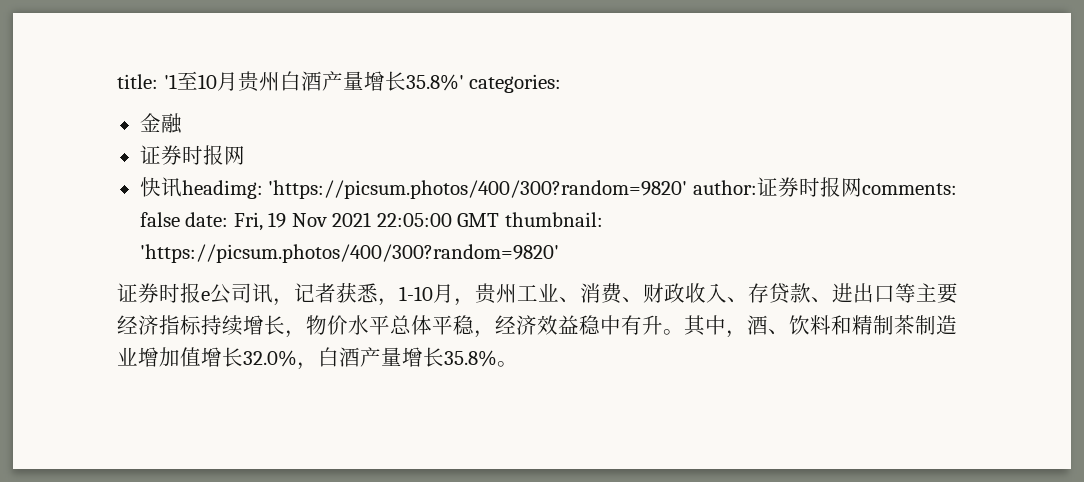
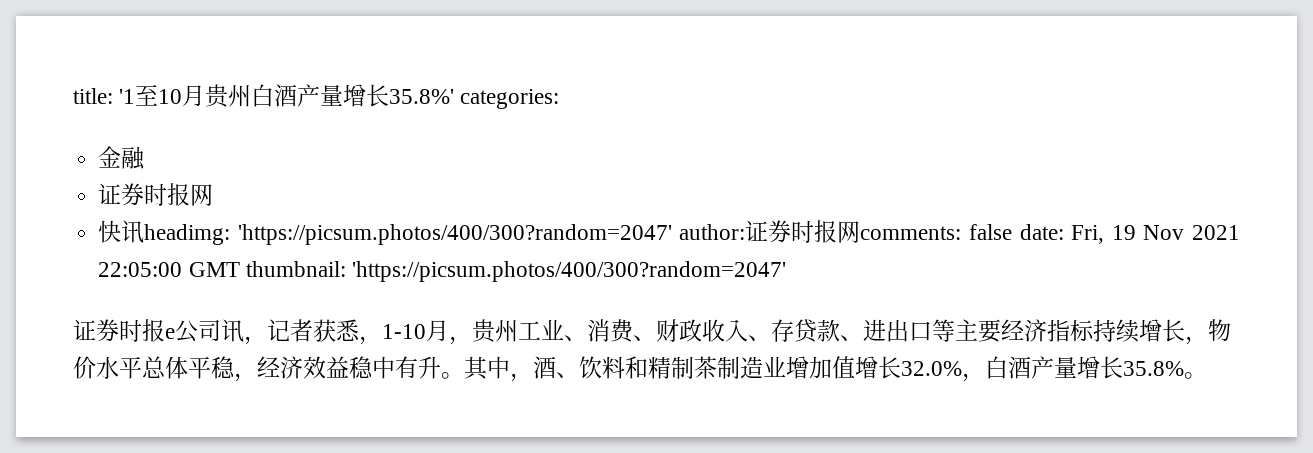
- 快讯headimg: 'https://picsum.photos/400/300?random=9820' author:证券时报网comments: false date: Fri, 19 Nov 2021 22:05:00 GMT thumbnail: 'https://picsum.photos/400/300?random=9820'
+ 快讯headimg: 'https://picsum.photos/400/300?random=2047' author:证券时报网comments: false date: Fri, 19 Nov 2021 22:05:00 GMT thumbnail: 'https://picsum.photos/400/300?random=2047'

